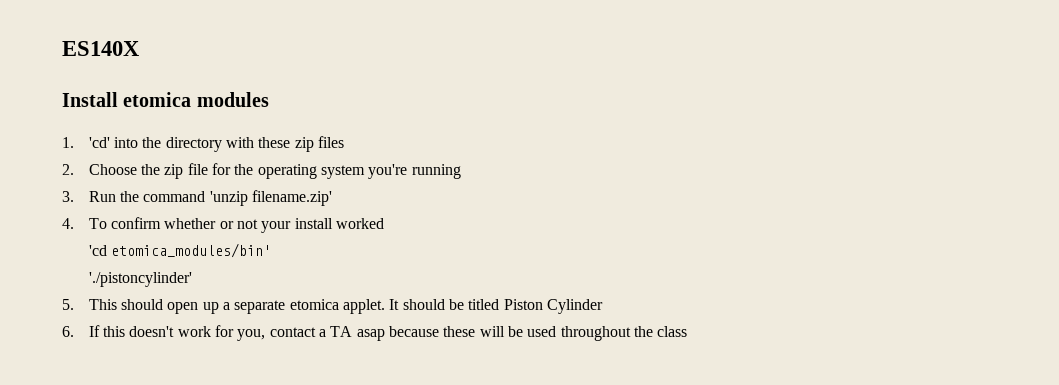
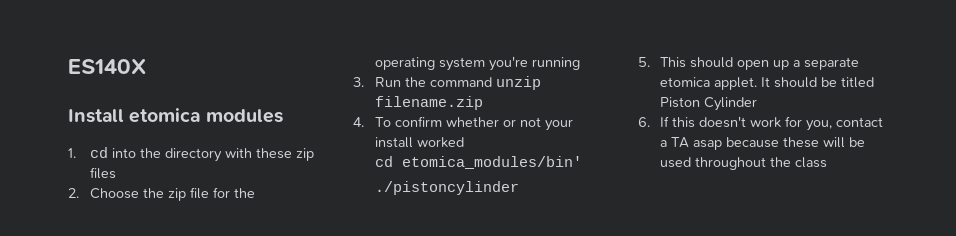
- 1. 'cd' into the directory with these zip files
+ 1. cd into the directory with these zip files
- 3. Run the command 'unzip filename.zip'
+ 3. Run the command unzip filename.zip
- 'cd etomica_modules/bin'
+ cd etomica_modules/bin'
- './pistoncylinder'
+ ./pistoncylinder

